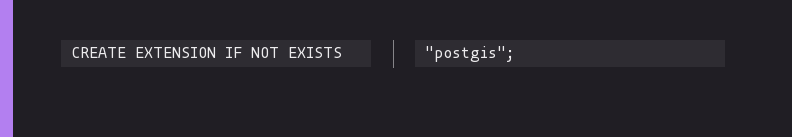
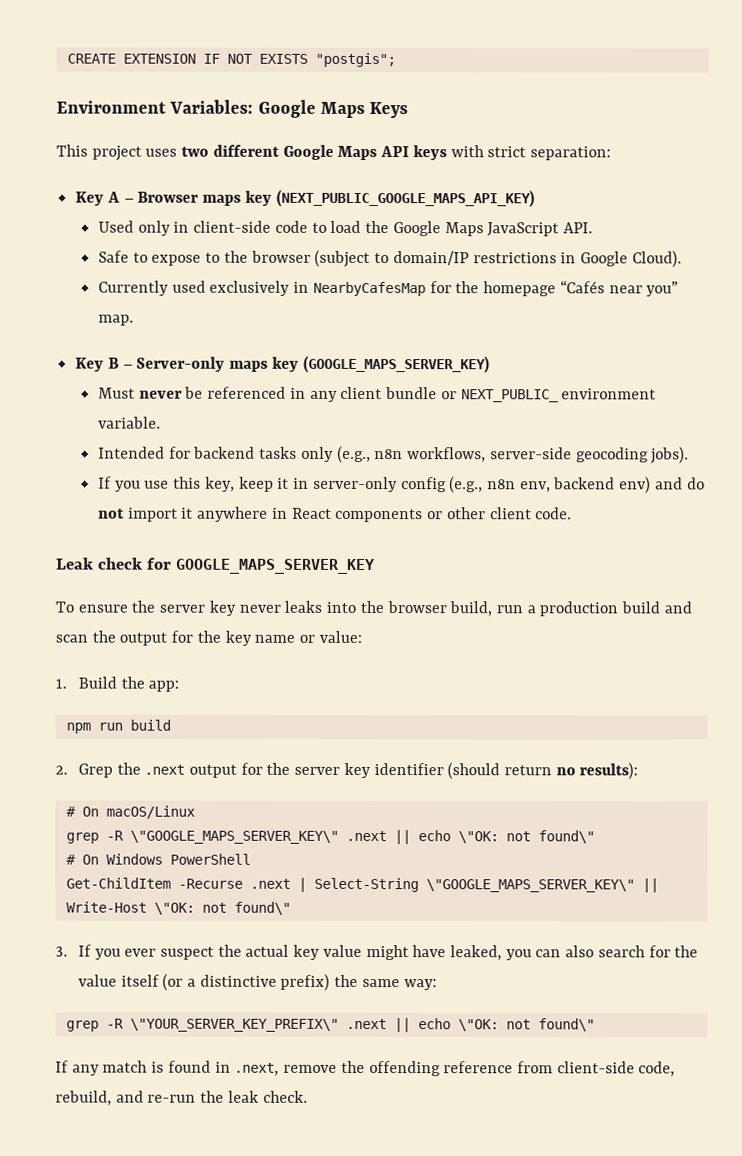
+ Environment Variables: Google Maps Keys
+ This project uses two different Google Maps API keys with strict separation:
+ Key A – Browser maps key (NEXT_PUBLIC_GOOGLE_MAPS_API_KEY)
+ Used only in client-side code to load the Google Maps JavaScript API.
+ Safe to expose to the browser (subject to domain/IP restrictions in Google Cloud).
+ Currently used exclusively in NearbyCafesMap for the homepage “Cafés near you” map.
+ Key B – Server-only maps key (GOOGLE_MAPS_SERVER_KEY)
+ Must never be referenced in any client bundle or NEXT_PUBLIC_ environment variable.
+ Intended for backend tasks only (e.g., n8n workflows, server-side geocoding jobs).
+ If you use this key, keep it in server-only config (e.g., n8n env, backend env) and do not import it anywhere in React components or other client code.
+ Leak check for GOOGLE_MAPS_SERVER_KEY
+ To ensure the server key never leaks into the browser build, run a production build and scan the output for the key name or value:
+ 1. Build the app:
+ npm run build
+ 2. Grep the .next output for the server key identifier (should return no results):
+ # On macOS/Linux
+ grep -R \"GOOGLE_MAPS_SERVER_KEY\" .next || echo \"OK: not found\"
+ # On Windows PowerShell
+ Get-ChildItem -Recurse .next | Select-String \"GOOGLE_MAPS_SERVER_KEY\" || Write-Host \"OK: not found\"
+ 3. If you ever suspect the actual key value might have leaked, you can also search for the value itself (or a distinctive prefix) the same way:
+ grep -R \"YOUR_SERVER_KEY_PREFIX\" .next || echo \"OK: not found\"
+ If any match is found in .next, remove the offending reference from client-side code, rebuild, and re-run the leak check.

